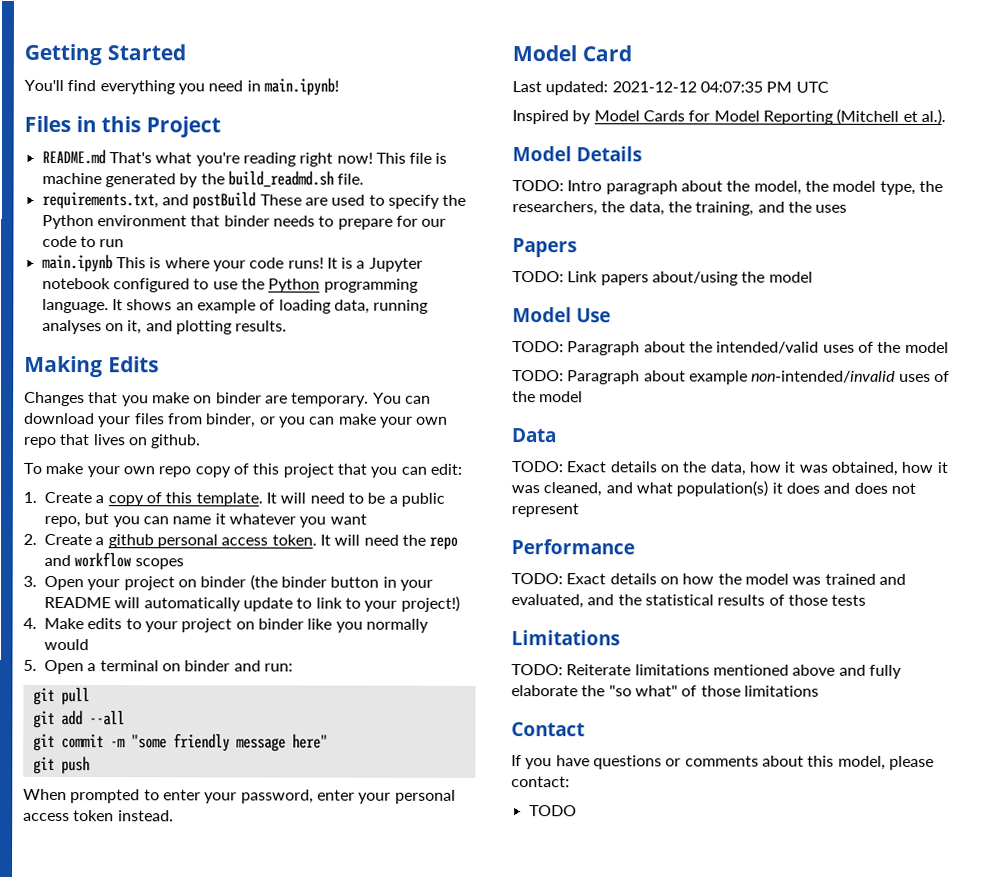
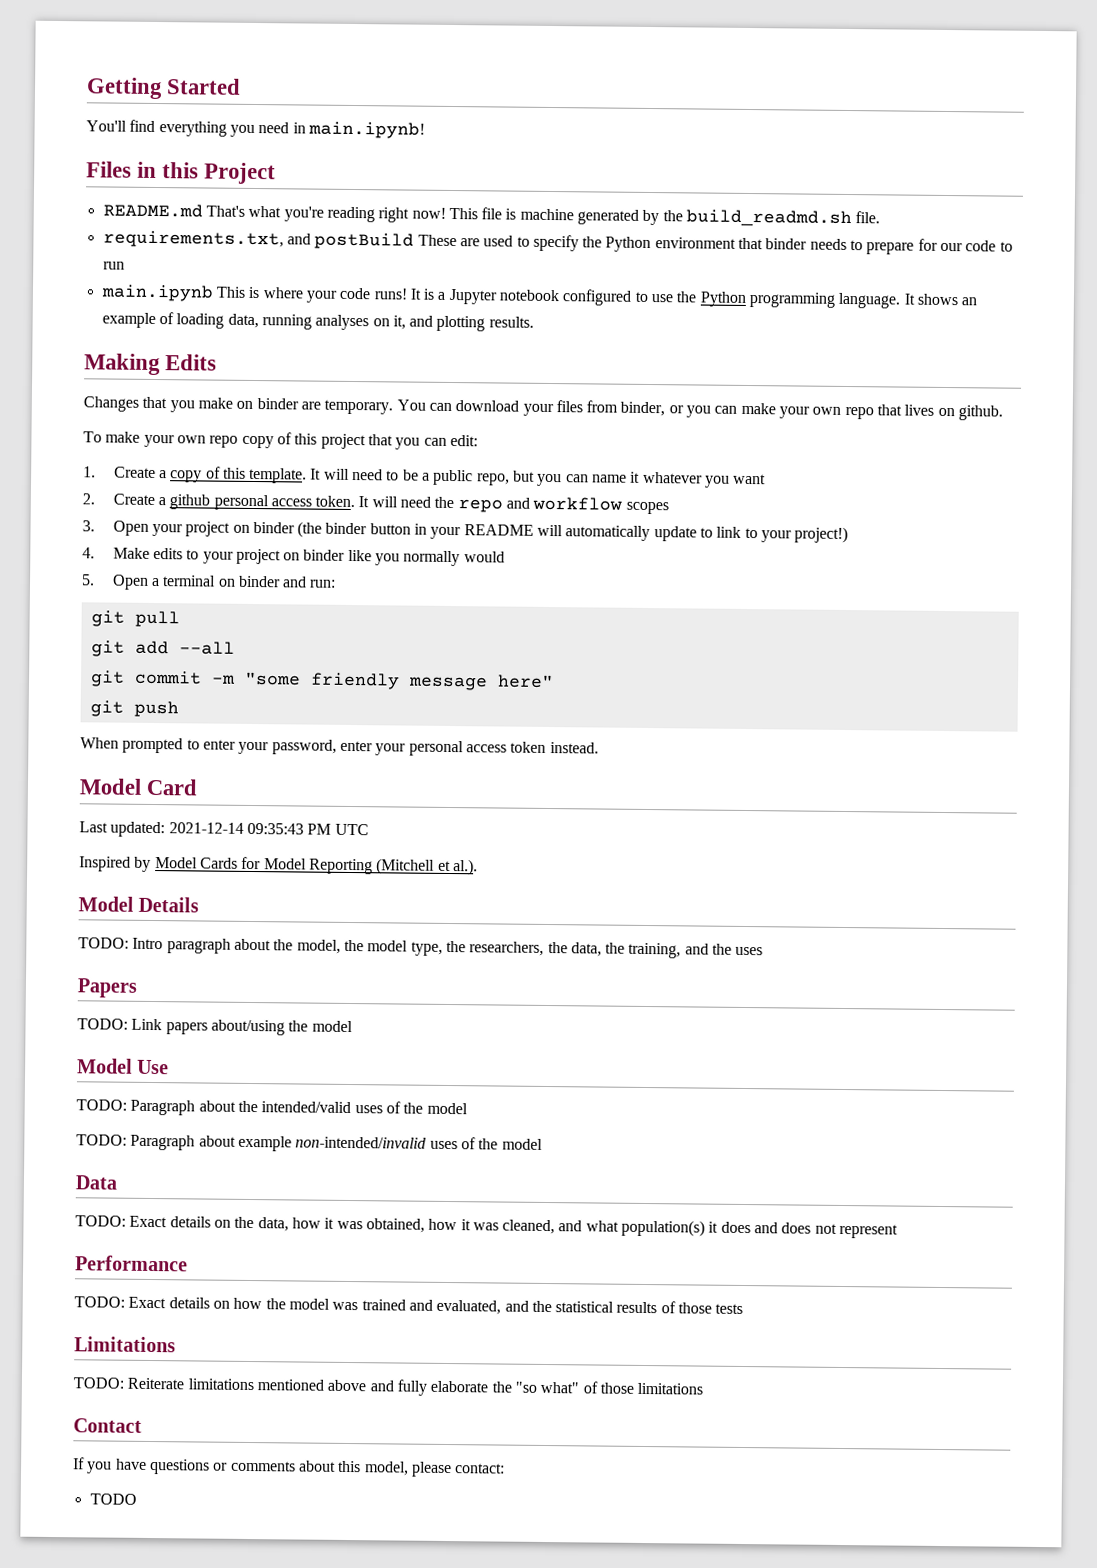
- Last updated: 2021-12-12 04:07:35 PM UTC
+ Last updated: 2021-12-14 09:35:43 PM UTC

